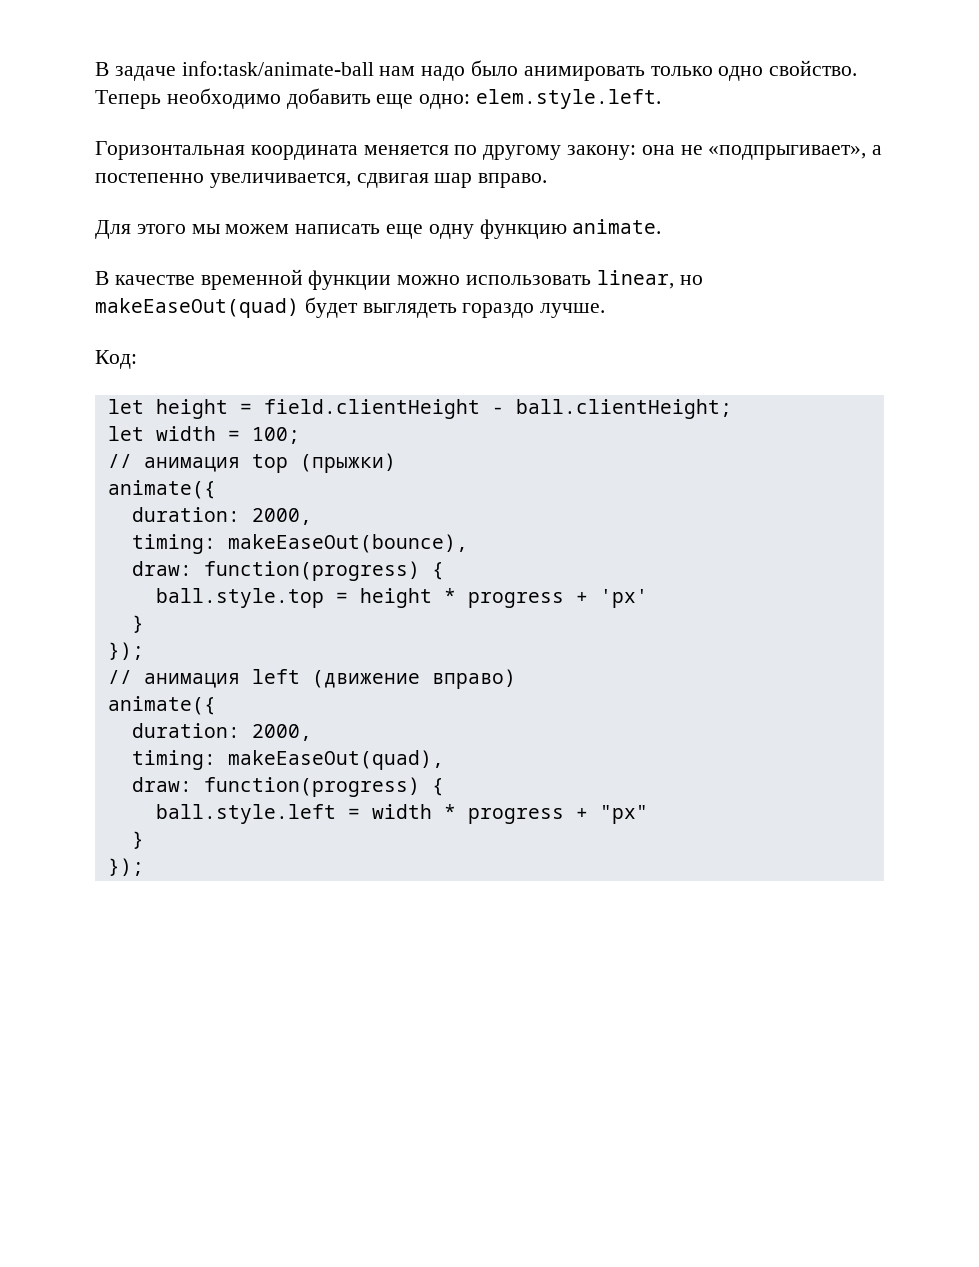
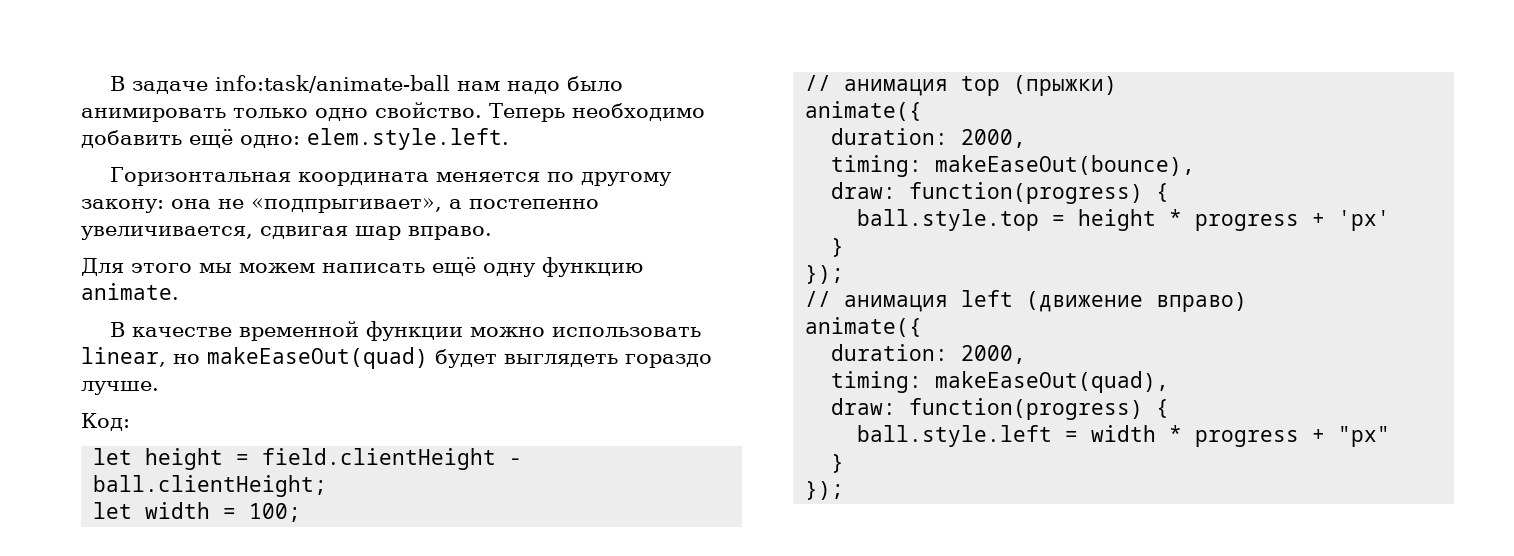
- Теперь необходимо добавить еще одно: elem.style.left.
+ Теперь необходимо добавить ещё одно: elem.style.left.
- Для этого мы можем написать еще одну функцию animate.
+ Для этого мы можем написать ещё одну функцию animate.

